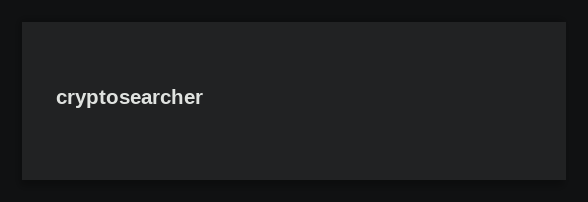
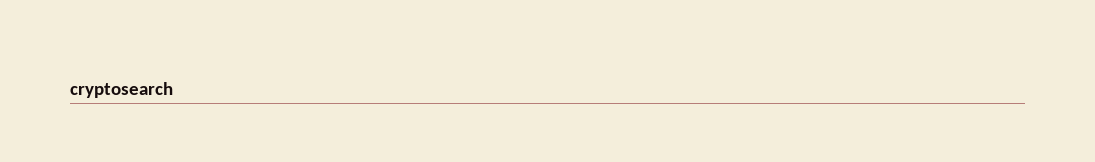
- cryptosearcher
+ cryptosearch

